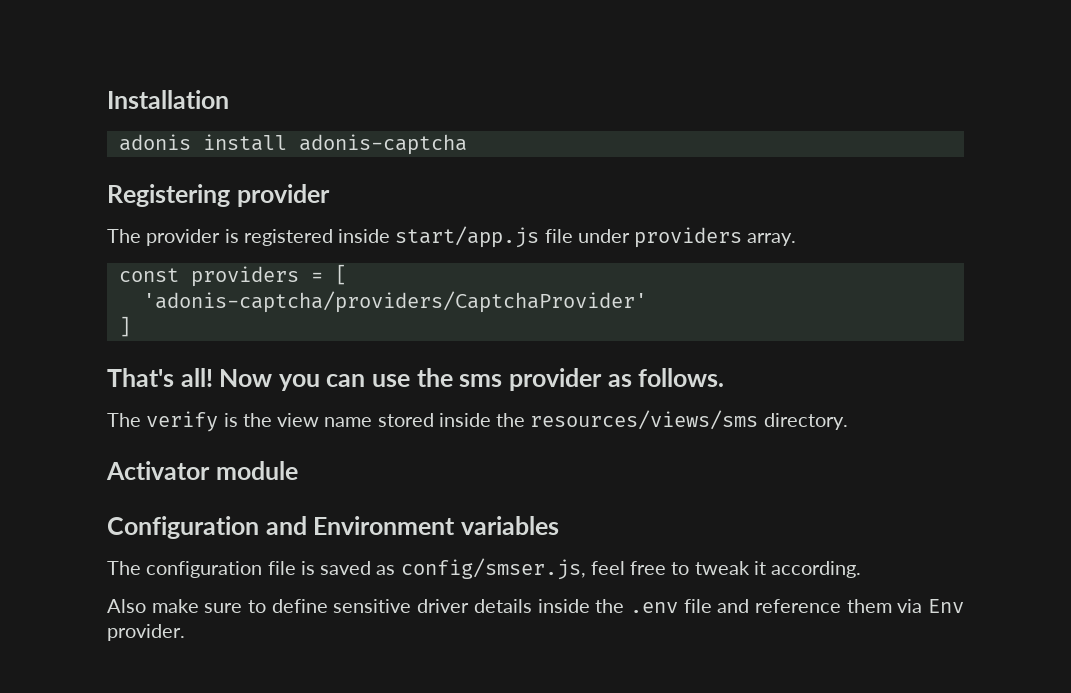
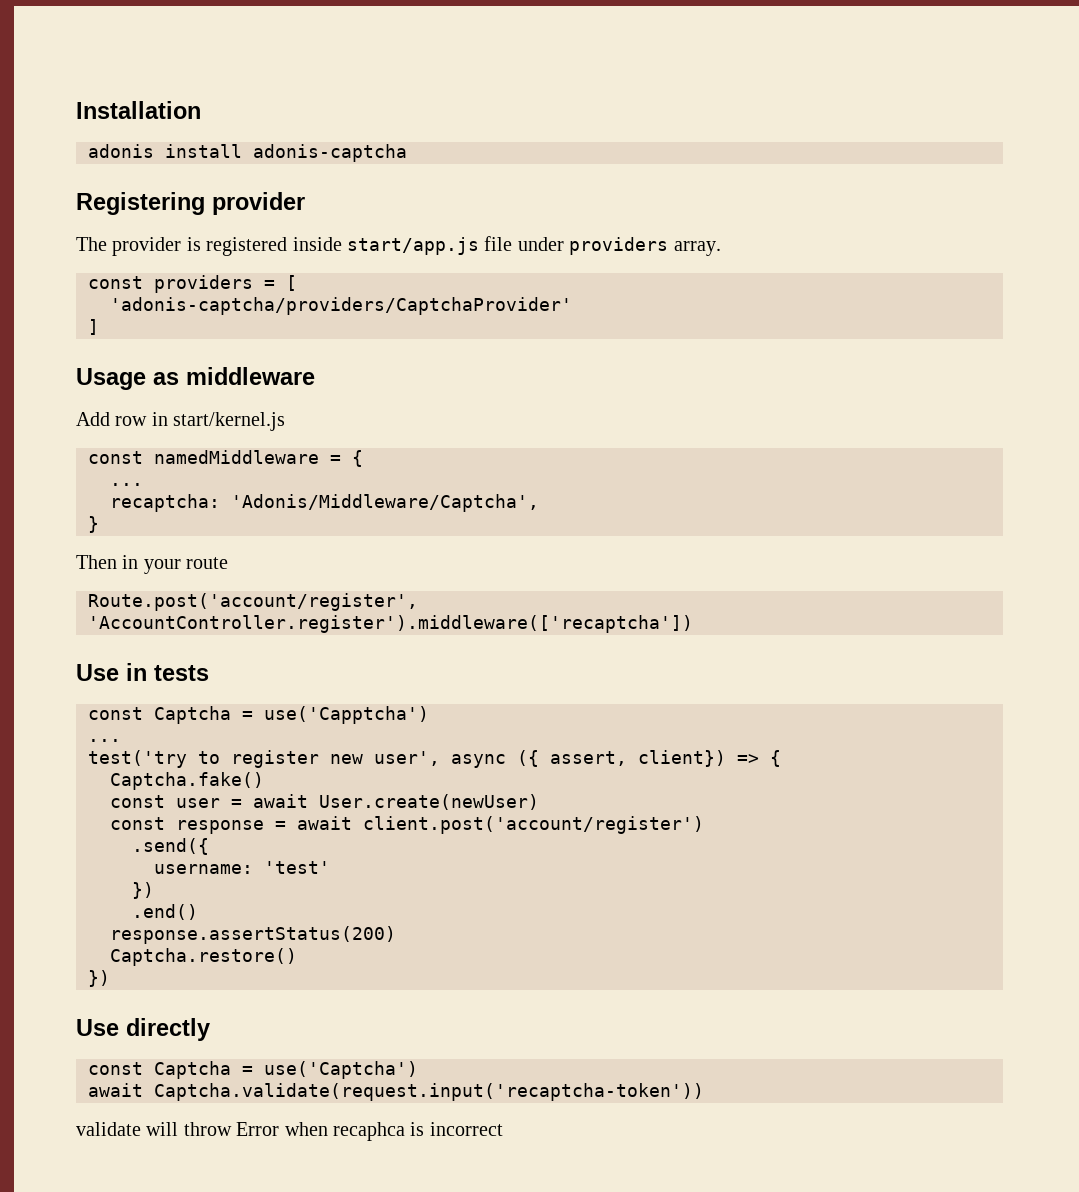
- That's all! Now you can use the sms provider as follows.
- The verify is the view name stored inside the resources/views/sms directory.
- Activator module
- Configuration and Environment variables
- The configuration file is saved as config/smser.js, feel free to tweak it according.
- Also make sure to define sensitive driver details inside the .env file and reference them via Env provider.
+ Usage as middleware
+ Add row in start/kernel.js
+ const namedMiddleware = {
+ ...
+ recaptcha: 'Adonis/Middleware/Captcha',
+ }
+ Then in your route
+ Route.post('account/register', 'AccountController.register').middleware(['recaptcha'])
+ Use in tests
+ const Captcha = use('Capptcha')
+ ...
+ test('try to register new user', async ({ assert, client}) => {
+ Captcha.fake()
+ const user = await User.create(newUser)
+ const response = await client.post('account/register')
+ .send({
+ username: 'test'
+ })
+ .end()
+ response.assertStatus(200)
+ Captcha.restore()
+ })
+ Use directly
+ const Captcha = use('Captcha')
+ await Captcha.validate(request.input('recaptcha-token'))
+ validate will throw Error when recaphca is incorrect

